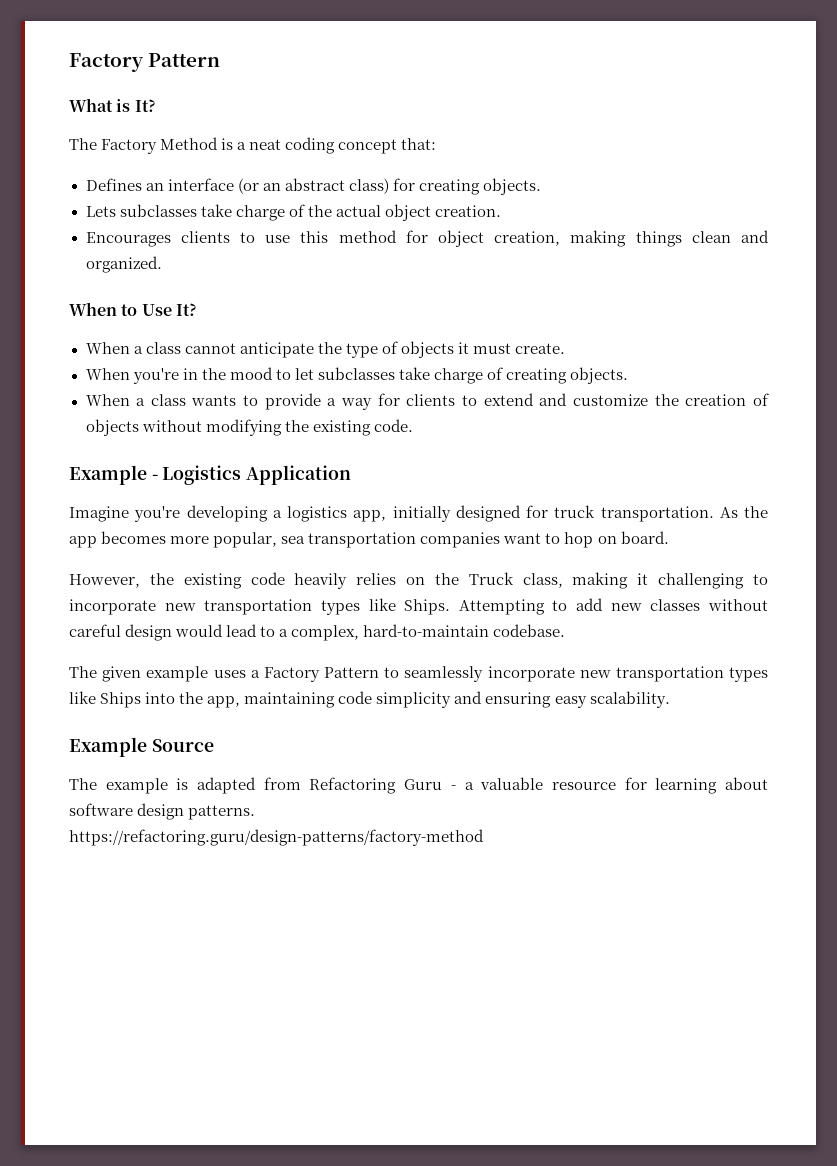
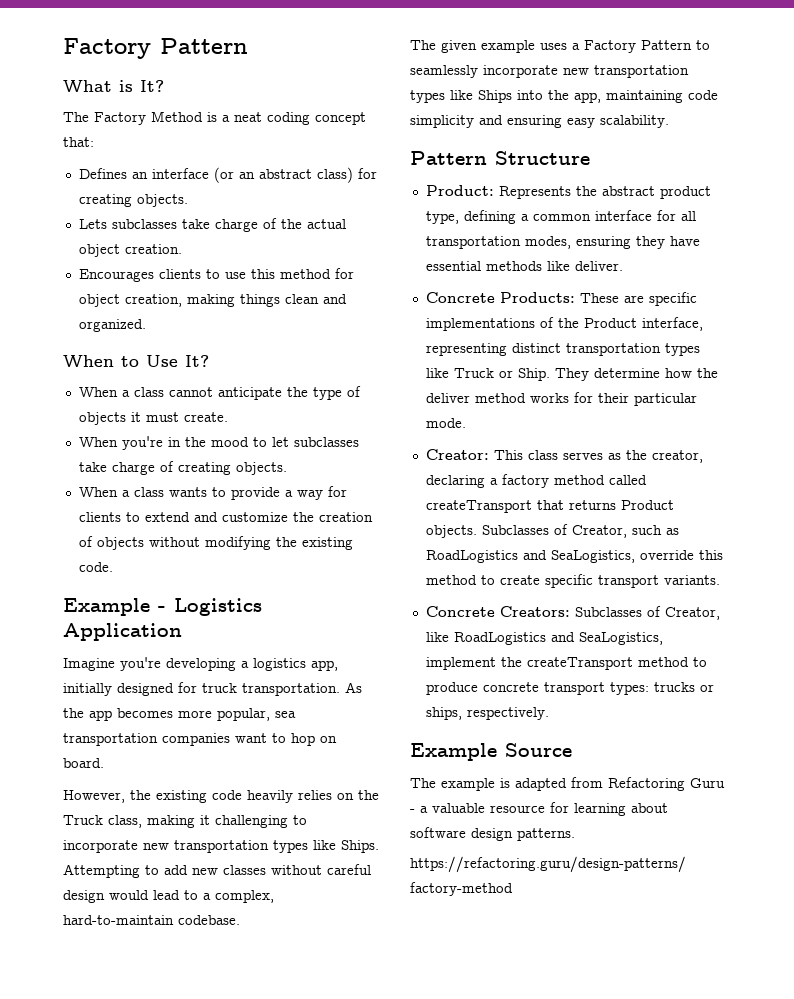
+ Pattern Structure
+ Product: Represents the abstract product type, defining a common interface for all transportation modes, ensuring they have essential methods like deliver.
+ Concrete Products: These are specific implementations of the Product interface, representing distinct transportation types like Truck or Ship. They determine how the deliver method works for their particular mode.
+ Creator: This class serves as the creator, declaring a factory method called createTransport that returns Product objects. Subclasses of Creator, such as RoadLogistics and SeaLogistics, override this method to create specific transport variants.
+ Concrete Creators: Subclasses of Creator, like RoadLogistics and SeaLogistics, implement the createTransport method to produce concrete transport types: trucks or ships, respectively.

